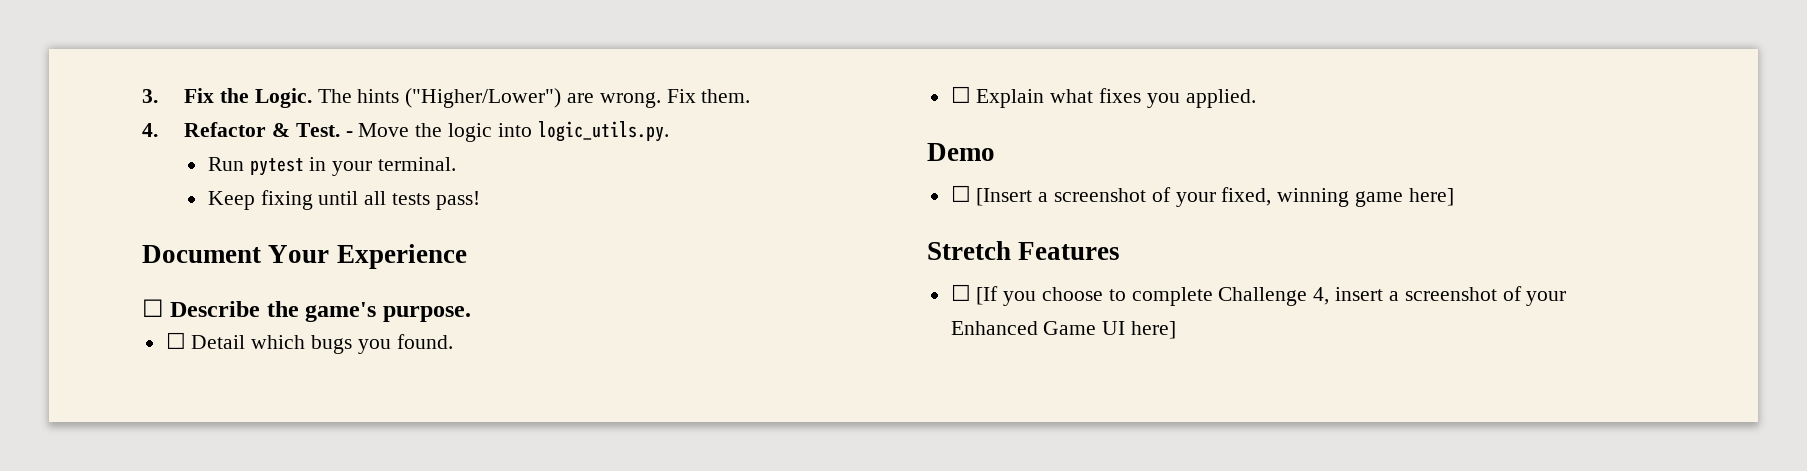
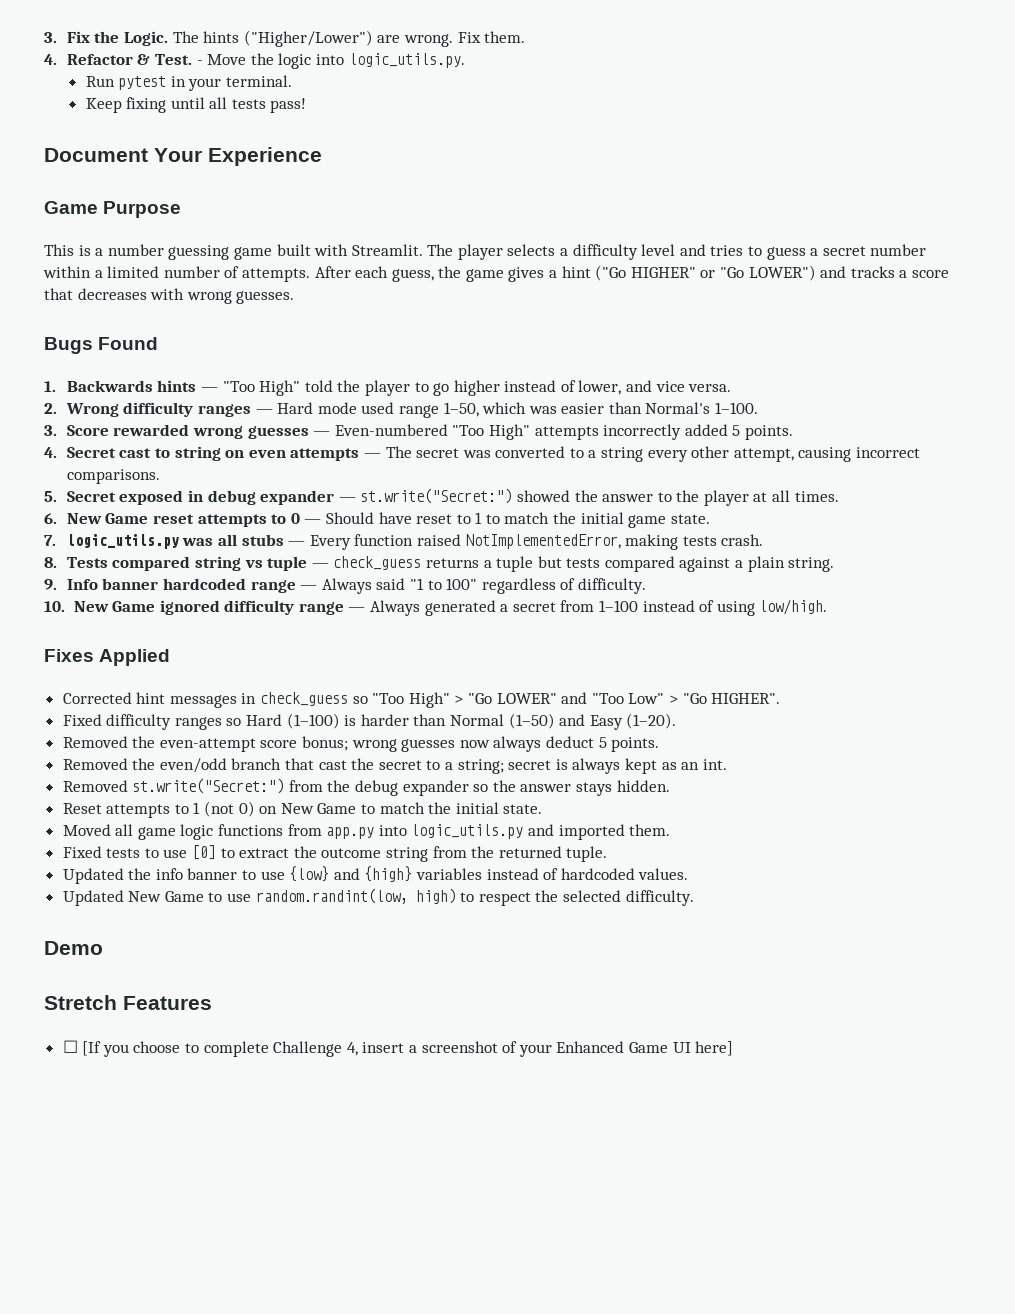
- ☐ Describe the game's purpose.
- ☐ Detail which bugs you found.
- ☐ Explain what fixes you applied.
+ Game Purpose
+ This is a number guessing game built with Streamlit. The player selects a difficulty level and tries to guess a secret number within a limited number of attempts. After each guess, the game gives a hint ("Go HIGHER" or "Go LOWER") and tracks a score that decreases with wrong guesses.
+ Bugs Found
+ 1. Backwards hints — "Too High" told the player to go higher instead of lower, and vice versa.
+ 2. Wrong difficulty ranges — Hard mode used range 1–50, which was easier than Normal's 1–100.
+ 3. Score rewarded wrong guesses — Even-numbered "Too High" attempts incorrectly added 5 points.
+ 4. Secret cast to string on even attempts — The secret was converted to a string every other attempt, causing incorrect comparisons.
+ 5. Secret exposed in debug expander — st.write("Secret:") showed the answer to the player at all times.
+ 6. New Game reset attempts to 0 — Should have reset to 1 to match the initial game state.
+ 7. logic_utils.py was all stubs — Every function raised NotImplementedError, making tests crash.
+ 8. Tests compared string vs tuple — check_guess returns a tuple but tests compared against a plain string.
+ 9. Info banner hardcoded range — Always said "1 to 100" regardless of difficulty.
+ 10. New Game ignored difficulty range — Always generated a secret from 1–100 instead of using low/high.
+ Fixes Applied
+ Corrected hint messages in check_guess so "Too High" > "Go LOWER" and "Too Low" > "Go HIGHER".
+ Fixed difficulty ranges so Hard (1–100) is harder than Normal (1–50) and Easy (1–20).
+ Removed the even-attempt score bonus; wrong guesses now always deduct 5 points.
+ Removed the even/odd branch that cast the secret to a string; secret is always kept as an int.
+ Removed st.write("Secret:") from the debug expander so the answer stays hidden.
+ Reset attempts to 1 (not 0) on New Game to match the initial state.
+ Moved all game logic functions from app.py into logic_utils.py and imported them.
+ Fixed tests to use [0] to extract the outcome string from the returned tuple.
+ Updated the info banner to use {low} and {high} variables instead of hardcoded values.
+ Updated New Game to use random.randint(low, high) to respect the selected difficulty.
  Demo
- ☐ [Insert a screenshot of your fixed, winning game here]

